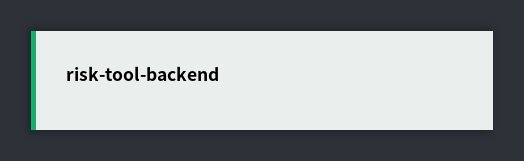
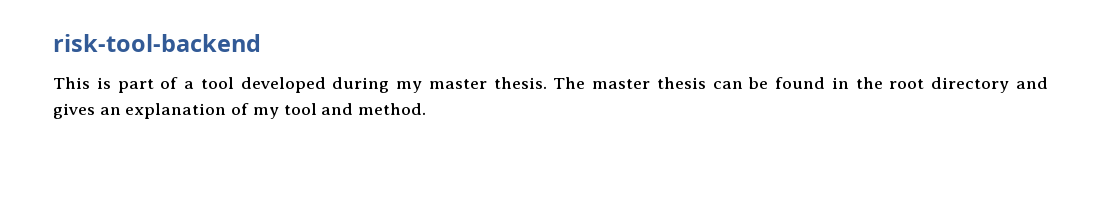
+ This is part of a tool developed during my master thesis. The master thesis can be found in the root directory and gives an explanation of my tool and method.

